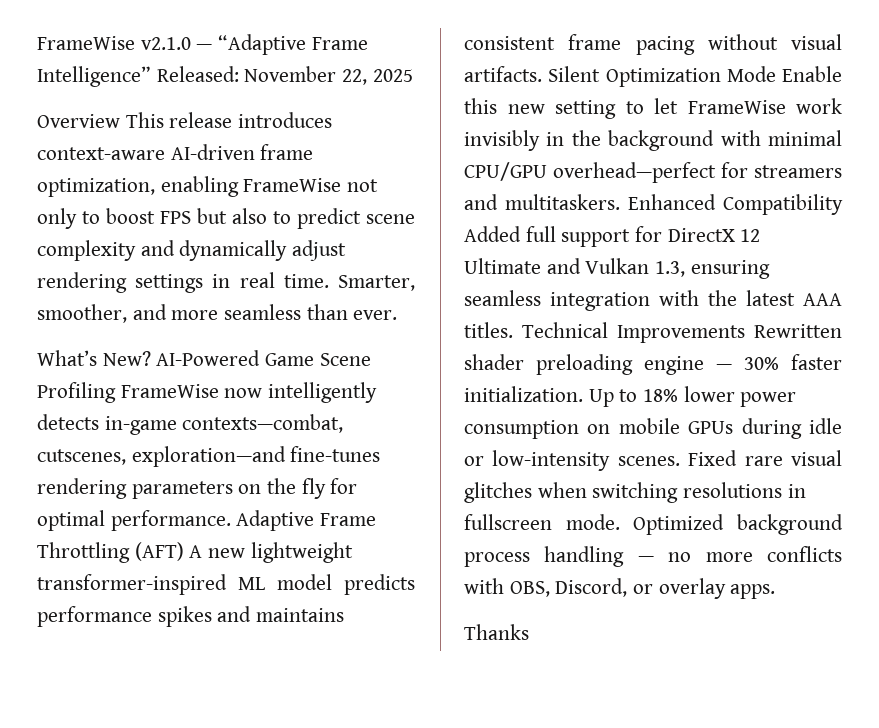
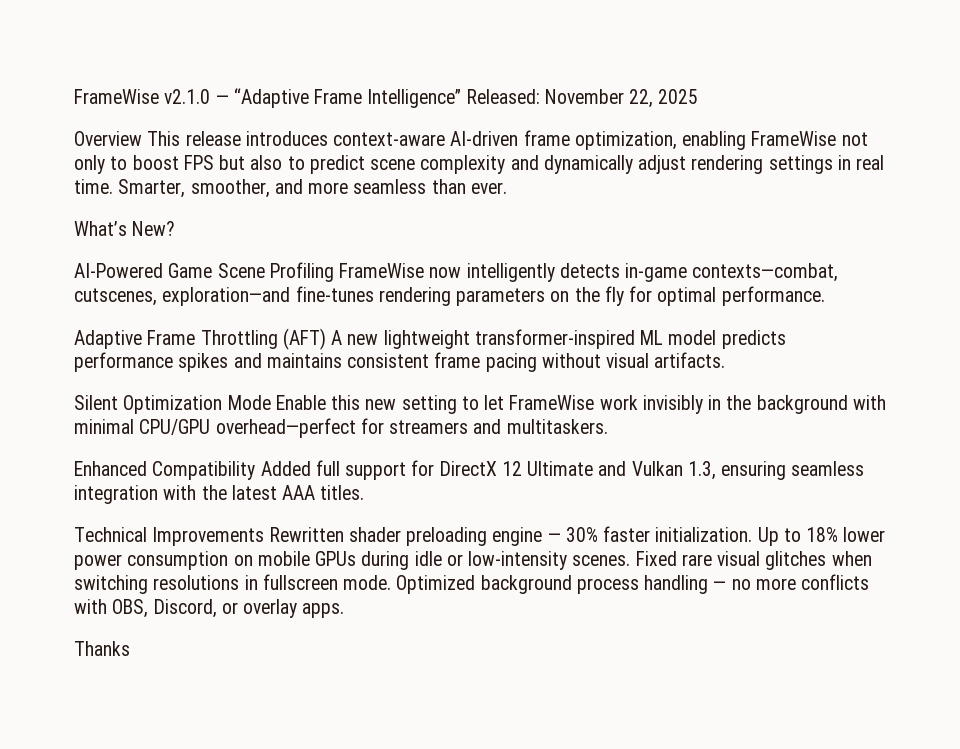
- What’s New? AI-Powered Game Scene Profiling FrameWise now intelligently detects in-game contexts—combat, cutscenes, exploration—and fine-tunes rendering parameters on the fly for optimal performance. Adaptive Frame Throttling (AFT) A new lightweight transformer-inspired ML model predicts performance spikes and maintains consistent frame pacing without visual artifacts. Silent Optimization Mode Enable this new setting to let FrameWise work invisibly in the background with minimal CPU/GPU overhead—perfect for streamers and multitaskers. Enhanced Compatibility Added full support for DirectX 12 Ultimate and Vulkan 1.3, ensuring seamless integration with the latest AAA titles. Technical Improvements Rewritten shader preloading engine — 30% faster initialization.
+ What’s New?
+ AI-Powered Game Scene Profiling FrameWise now intelligently detects in-game contexts—combat, cutscenes, exploration—and fine-tunes rendering parameters on the fly for optimal performance.
+ Adaptive Frame Throttling (AFT) A new lightweight transformer-inspired ML model predicts performance spikes and maintains consistent frame pacing without visual artifacts.
+ Silent Optimization Mode Enable this new setting to let FrameWise work invisibly in the background with minimal CPU/GPU overhead—perfect for streamers and multitaskers.
+ Enhanced Compatibility Added full support for DirectX 12 Ultimate and Vulkan 1.3, ensuring seamless integration with the latest AAA titles.
+ Technical Improvements Rewritten shader preloading engine — 30% faster initialization.

